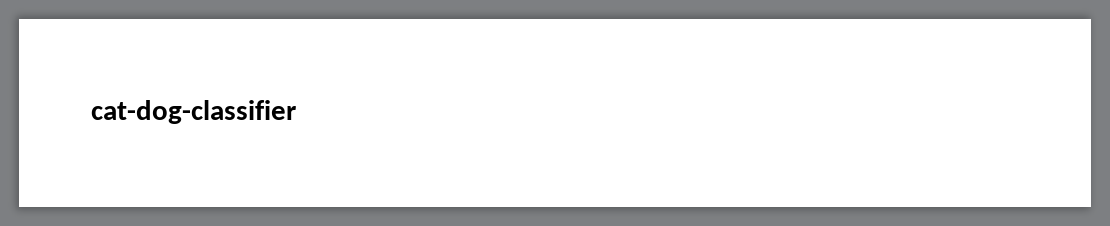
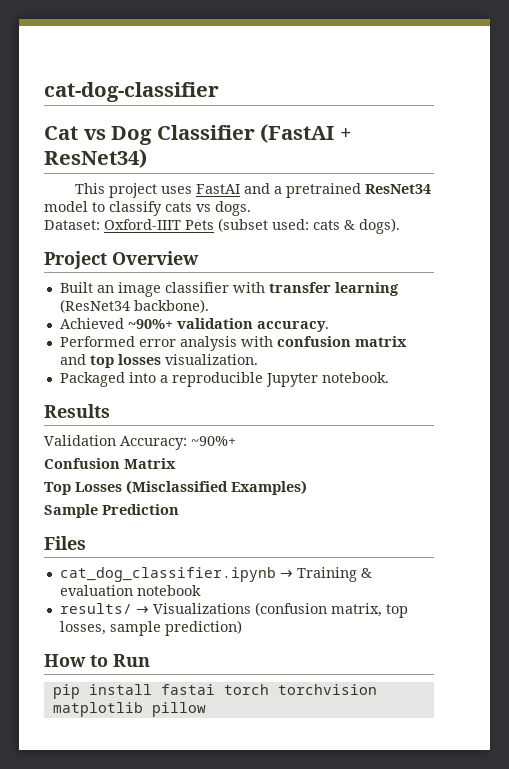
+ Cat vs Dog Classifier (FastAI + ResNet34)
+ This project uses FastAI and a pretrained ResNet34 model to classify cats vs dogs.
+ Dataset: Oxford-IIIT Pets (subset used: cats & dogs).
+ Project Overview
+ Built an image classifier with transfer learning (ResNet34 backbone).
+ Achieved ~90%+ validation accuracy.
+ Performed error analysis with confusion matrix and top losses visualization.
+ Packaged into a reproducible Jupyter notebook.
+ Results
+ Validation Accuracy: ~90%+
+ Confusion Matrix
+ Top Losses (Misclassified Examples)
+ Sample Prediction
+ Files
+ cat_dog_classifier.ipynb → Training & evaluation notebook
+ results/ → Visualizations (confusion matrix, top losses, sample prediction)
+ How to Run
+ pip install fastai torch torchvision matplotlib pillow

